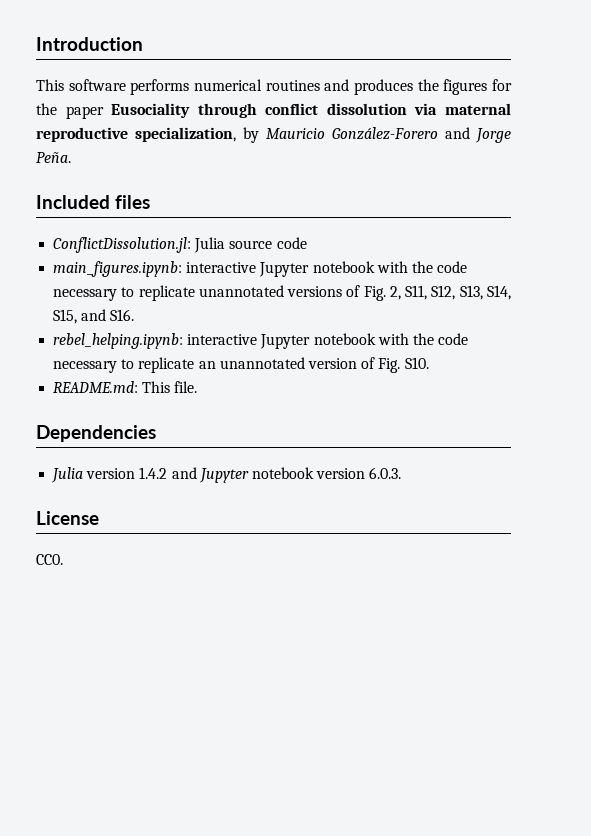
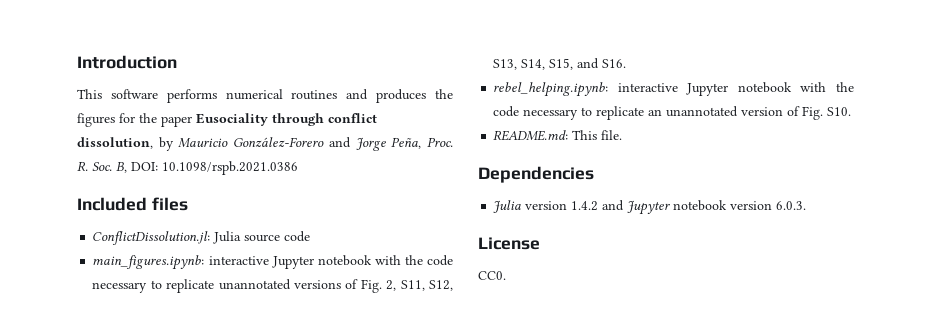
- This software performs numerical routines and produces the figures for the paper Eusociality through conflict dissolution via maternal reproductive specialization, by Mauricio González-Forero and Jorge Peña.
+ This software performs numerical routines and produces the figures for the paper Eusociality through conflict dissolution, by Mauricio González-Forero and Jorge Peña, Proc. R. Soc. B, DOI: 10.1098/rspb.2021.0386

